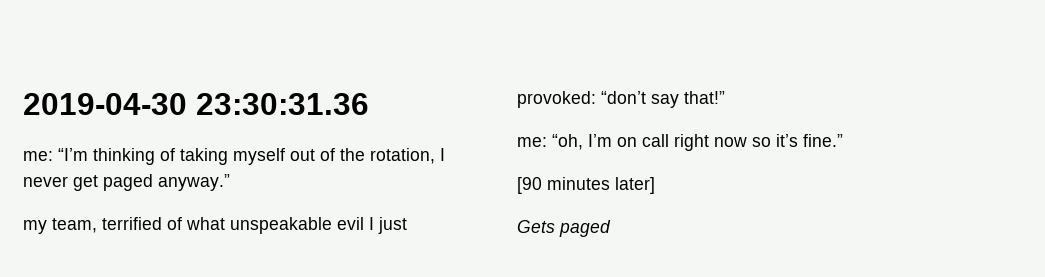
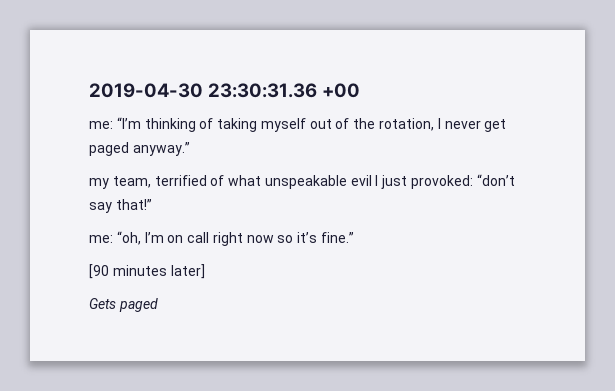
- 2019-04-30 23:30:31.36
+ 2019-04-30 23:30:31.36 +00

